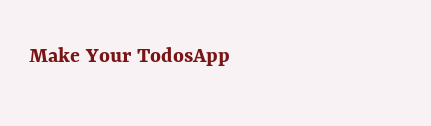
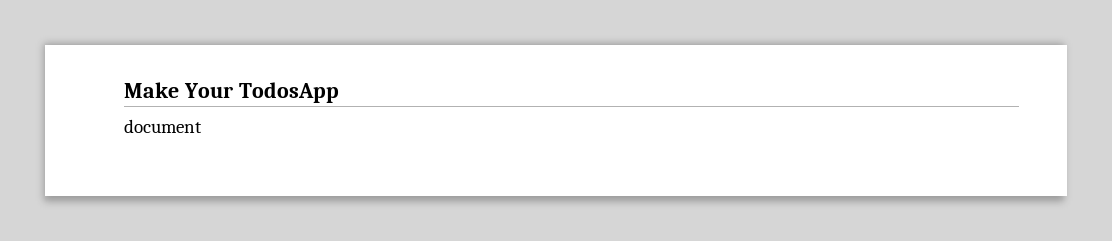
+ document

